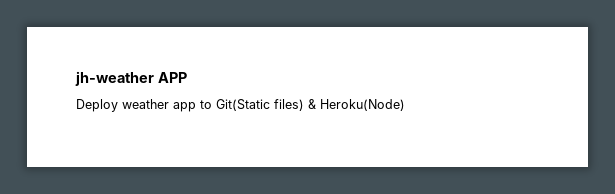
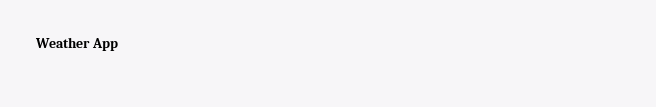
- jh-weather APP
- Deploy weather app to Git(Static files) & Heroku(Node)
+ Weather App

